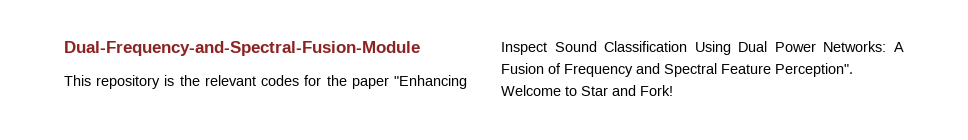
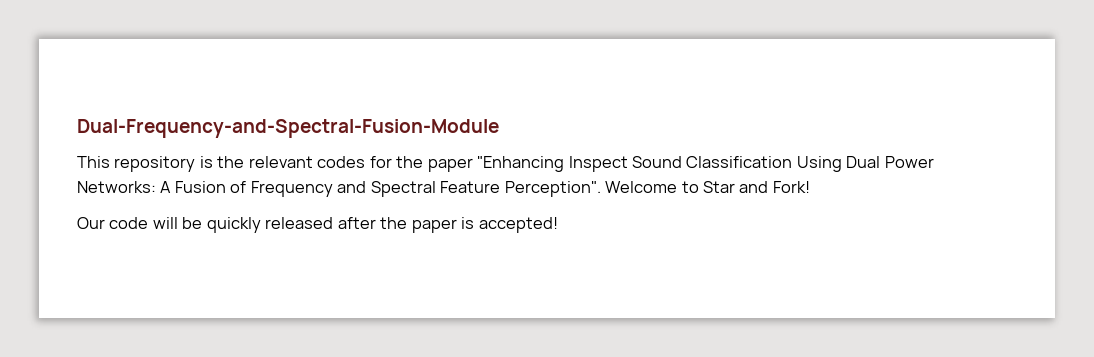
+ Our code will be quickly released after the paper is accepted!

